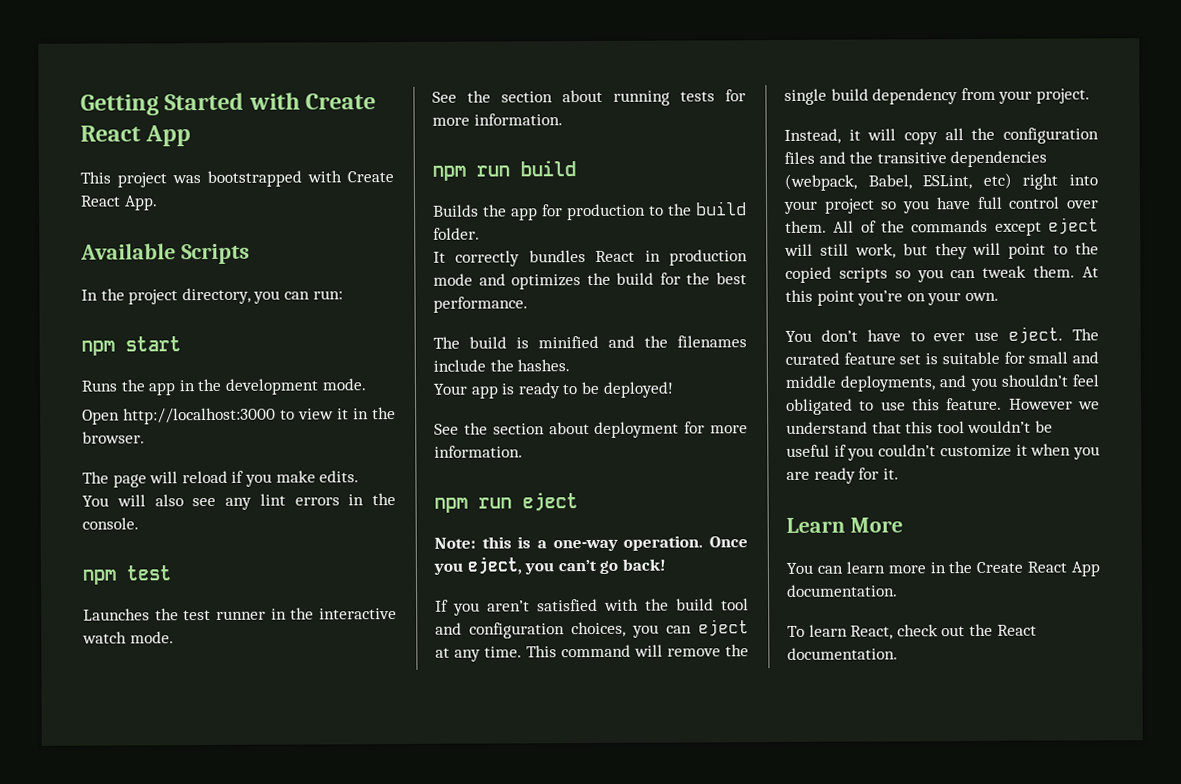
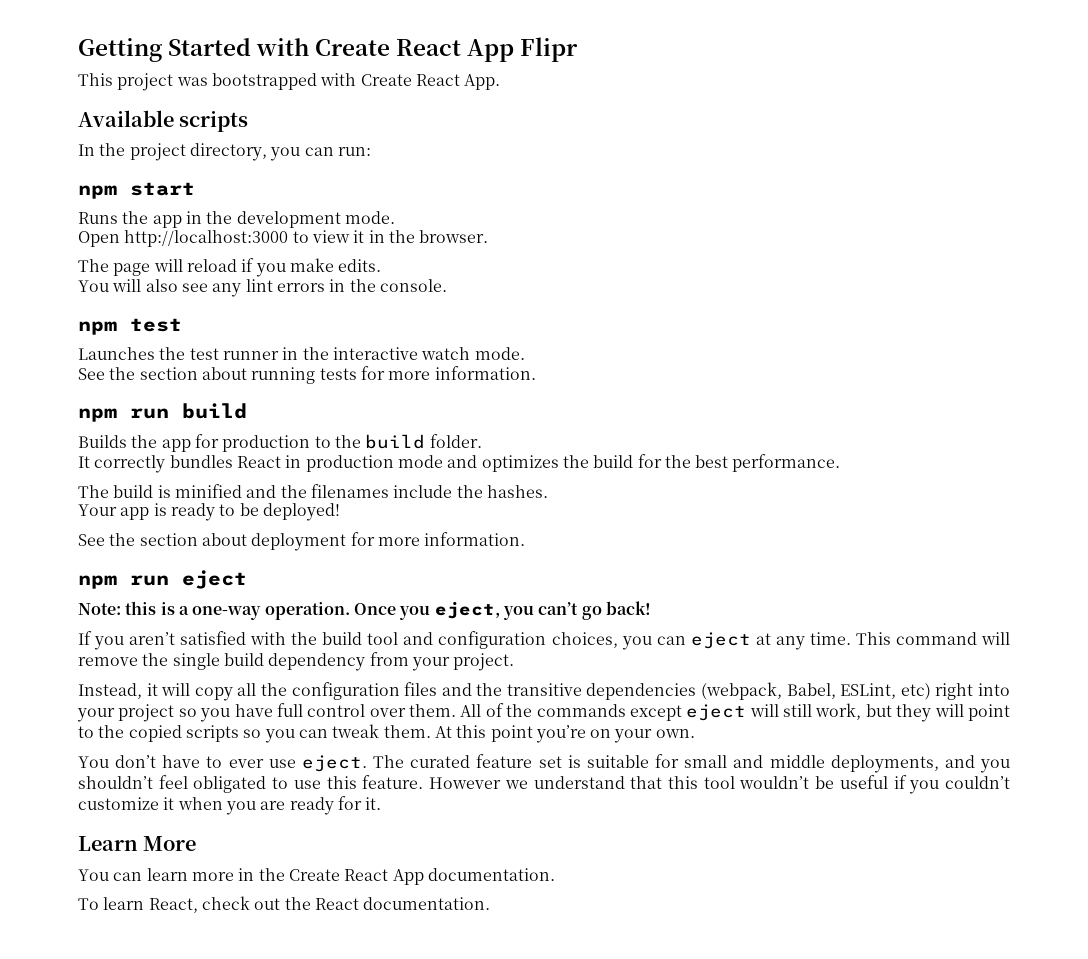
- Getting Started with Create React App
+ Getting Started with Create React App Flipr
- Available Scripts
+ Available scripts

